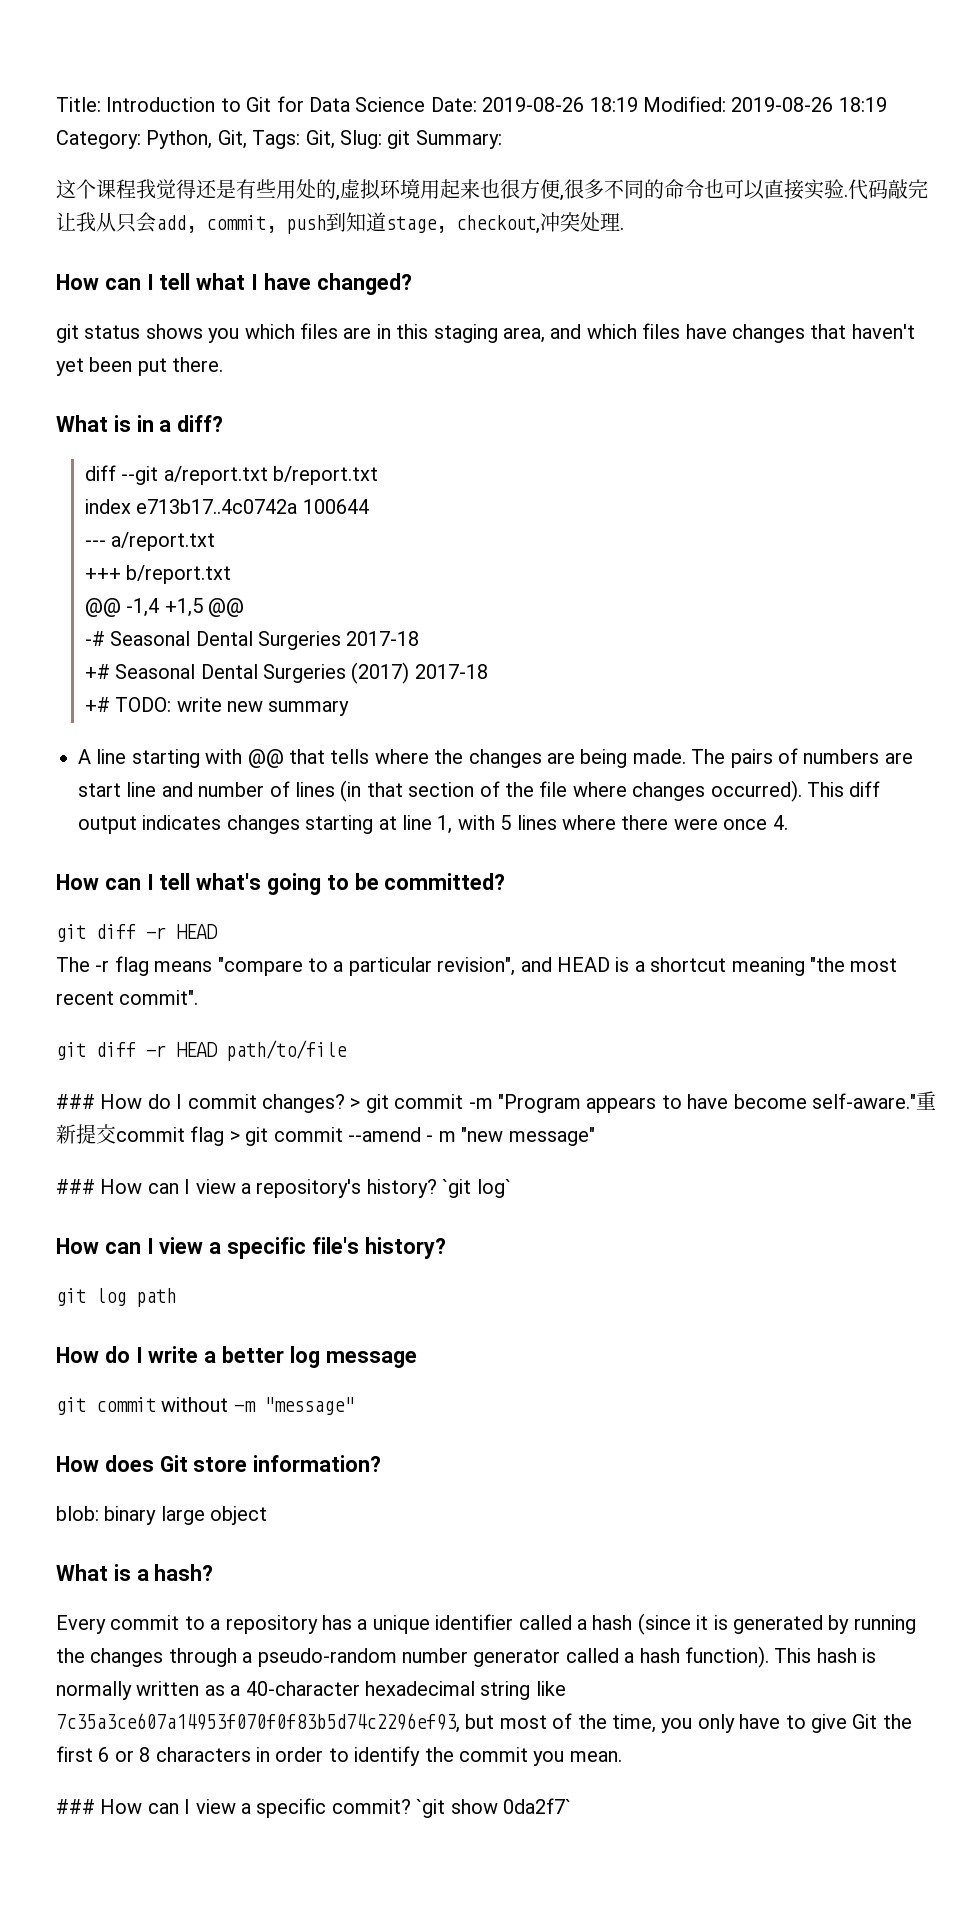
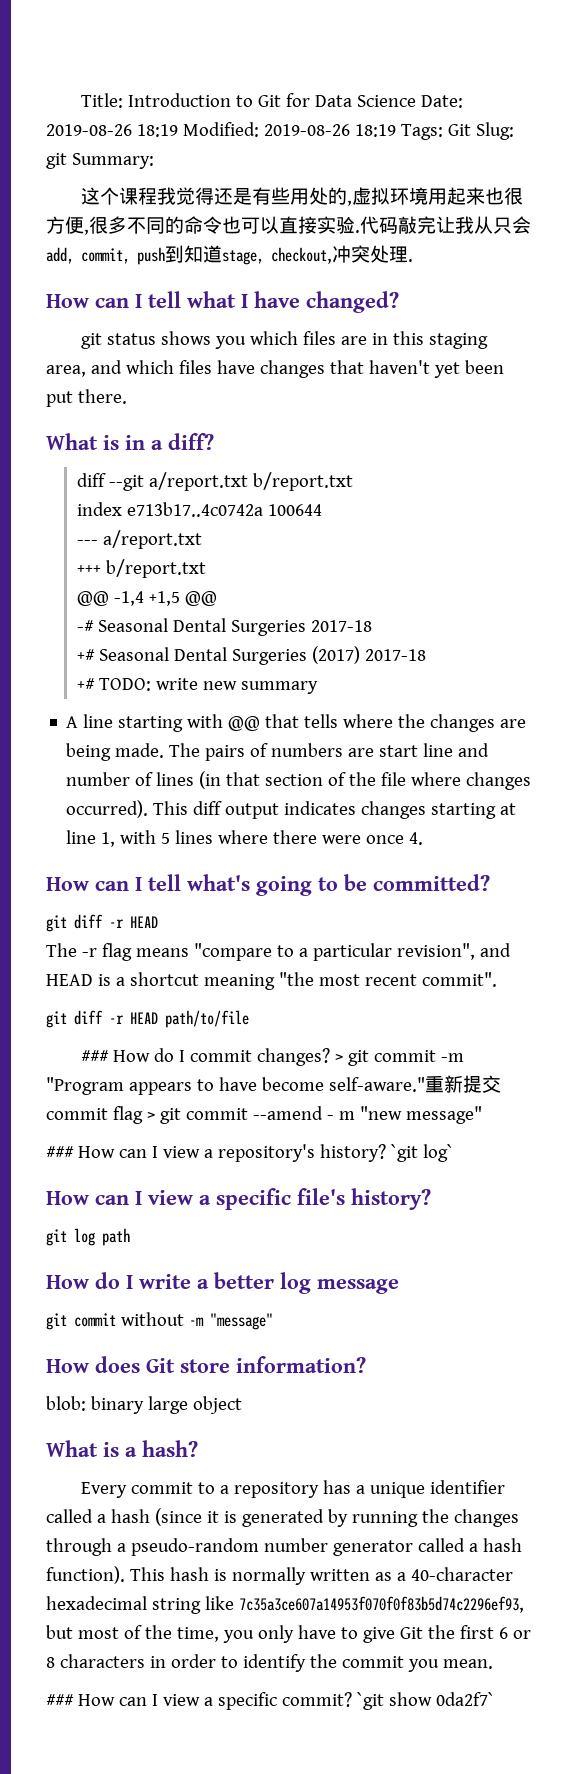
- Title: Introduction to Git for Data Science Date: 2019-08-26 18:19 Modified: 2019-08-26 18:19 Category: Python, Git, Tags: Git, Slug: git Summary:
+ Title: Introduction to Git for Data Science Date: 2019-08-26 18:19 Modified: 2019-08-26 18:19 Tags: Git Slug: git Summary:

